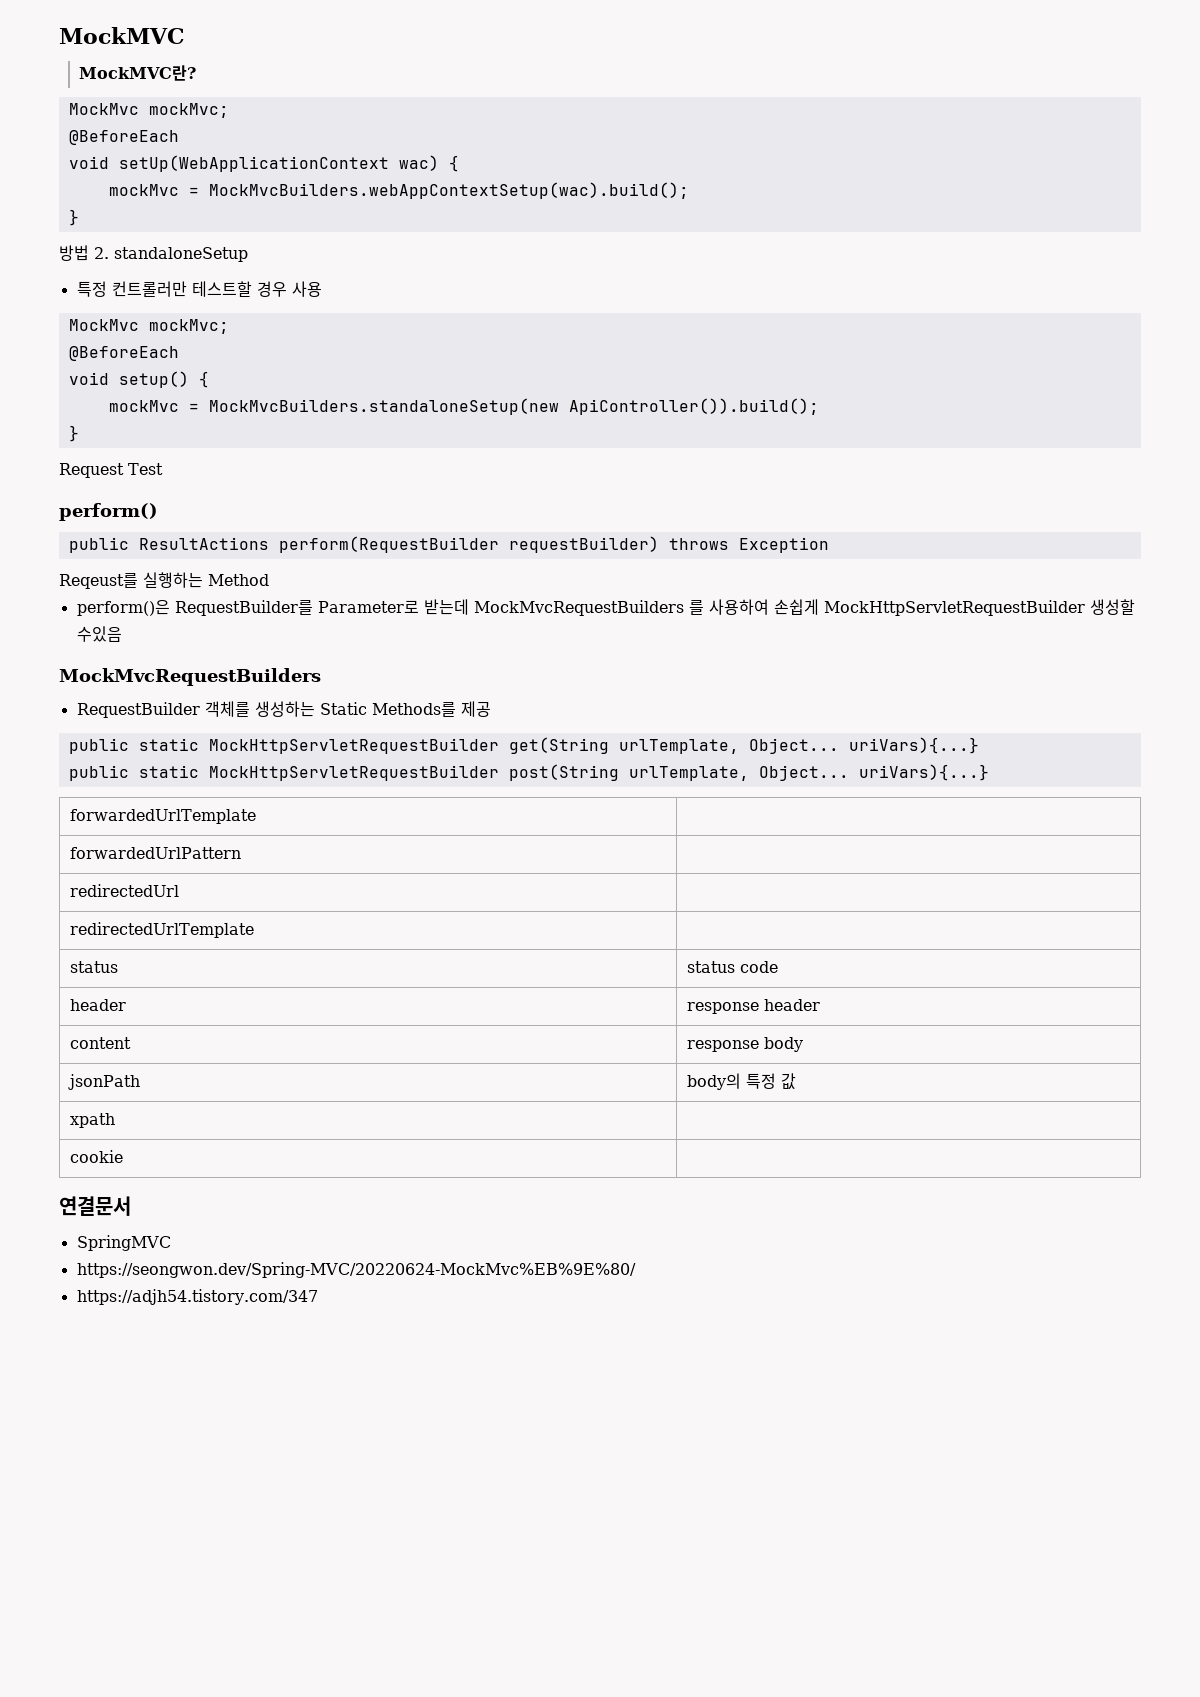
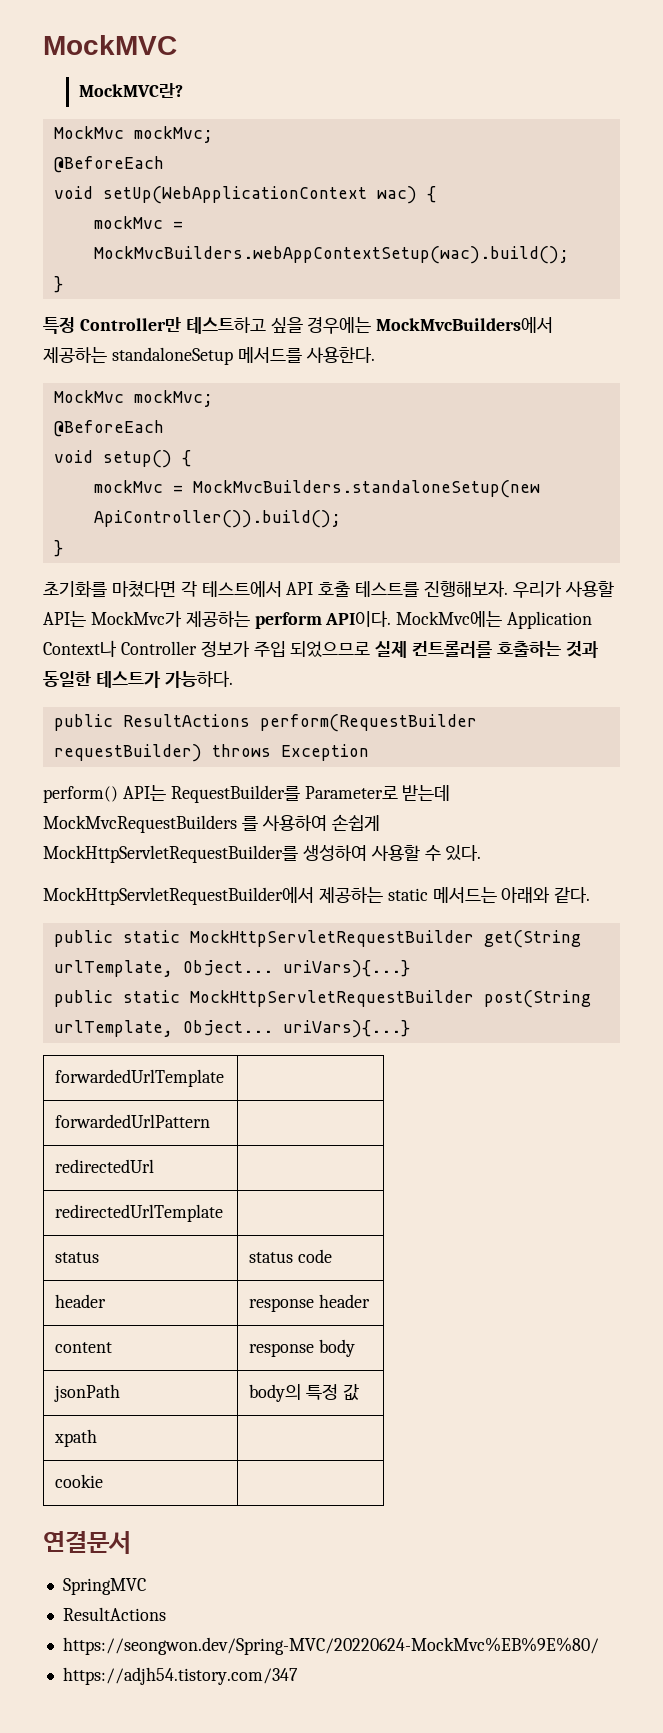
- 방법 2. standaloneSetup
- 특정 컨트롤러만 테스트할 경우 사용
+ 특정 Controller만 테스트하고 싶을 경우에는 MockMvcBuilders에서 제공하는 standaloneSetup 메서드를 사용한다.
- Request Test
- perform()
+ 초기화를 마쳤다면 각 테스트에서 API 호출 테스트를 진행해보자. 우리가 사용할 API는 MockMvc가 제공하는 perform API이다. MockMvc에는 Application Context나 Controller 정보가 주입 되었으므로 실제 컨트롤러를 호출하는 것과 동일한 테스트가 가능하다.
- Reqeust를 실행하는 Method
- perform()은 RequestBuilder를 Parameter로 받는데 MockMvcRequestBuilders 를 사용하여 손쉽게 MockHttpServletRequestBuilder 생성할 수있음
- MockMvcRequestBuilders
- RequestBuilder 객체를 생성하는 Static Methods를 제공
+ perform() API는 RequestBuilder를 Parameter로 받는데 MockMvcRequestBuilders 를 사용하여 손쉽게 MockHttpServletRequestBuilder를 생성하여 사용할 수 있다.
+ MockHttpServletRequestBuilder에서 제공하는 static 메서드는 아래와 같다.
  SpringMVC
+ ResultActions

